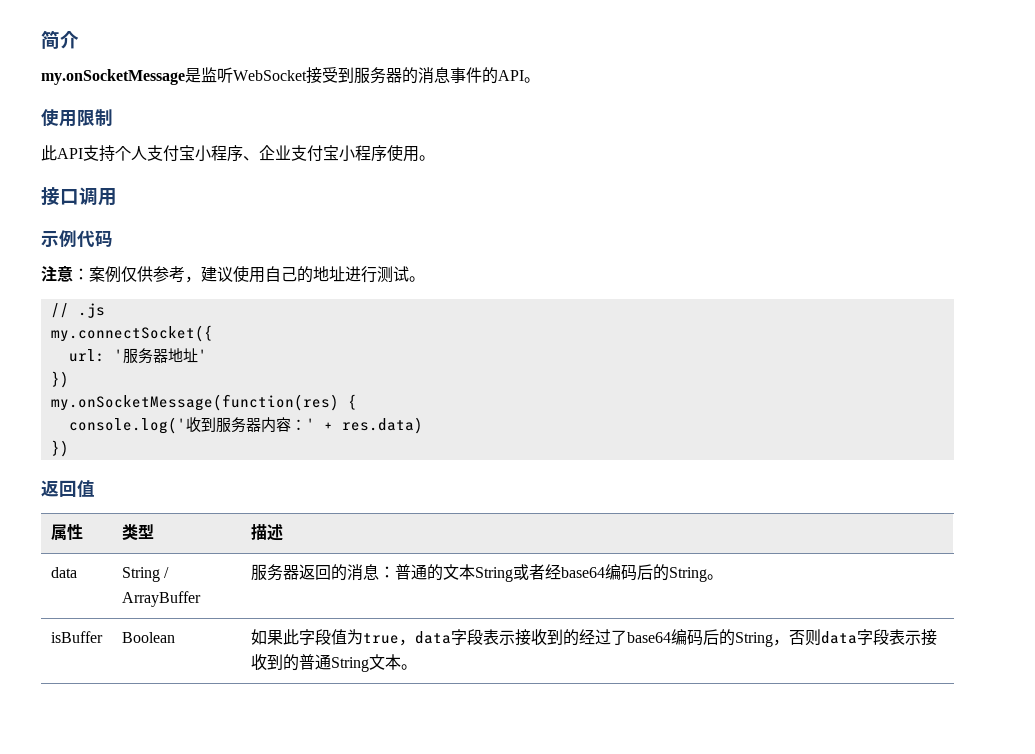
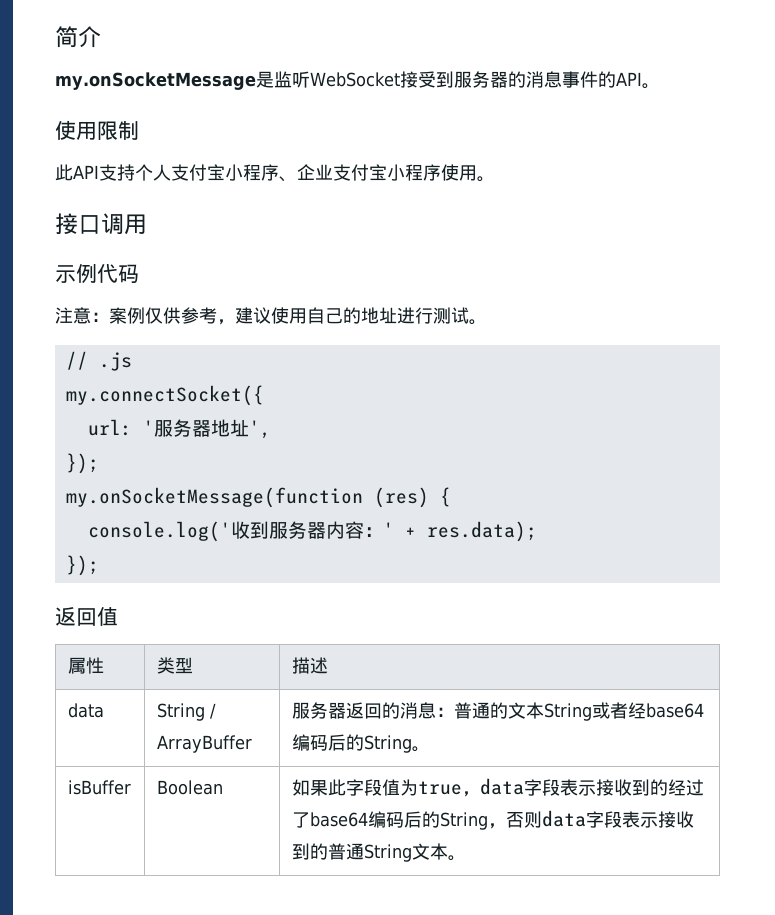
- url: '服务器地址'
- })
- my.onSocketMessage(function(res) {
+ url: '服务器地址',
+ });
+ my.onSocketMessage(function (res) {
- console.log('收到服务器内容：' + res.data)
- })
+ console.log('收到服务器内容：' + res.data);
+ });

